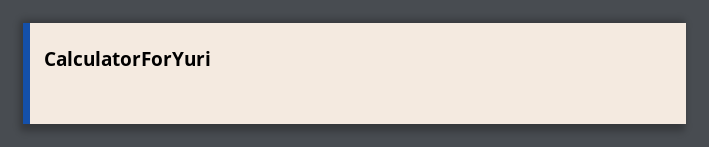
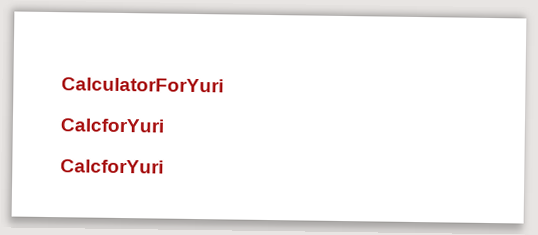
  CalculatorForYuri
+ CalcforYuri
+ CalcforYuri

